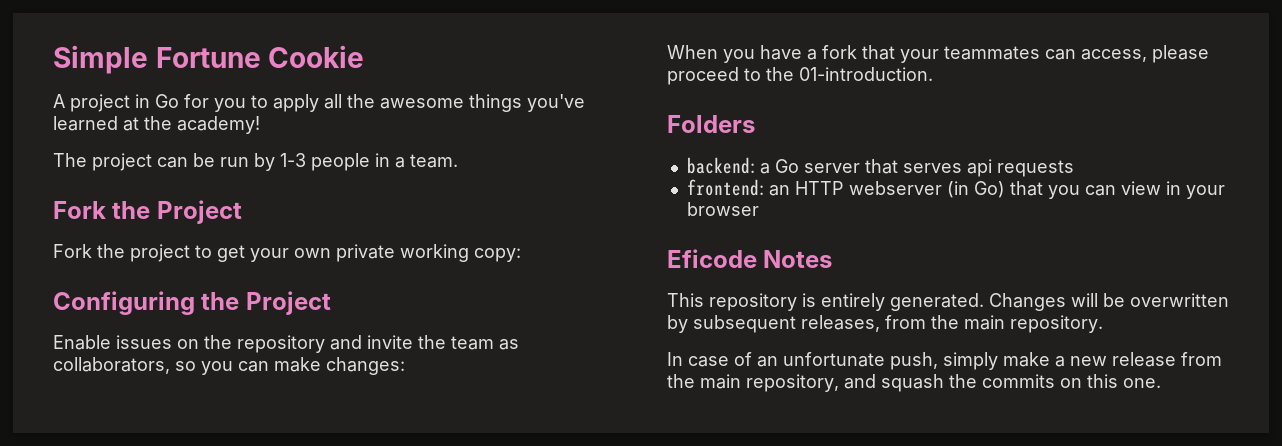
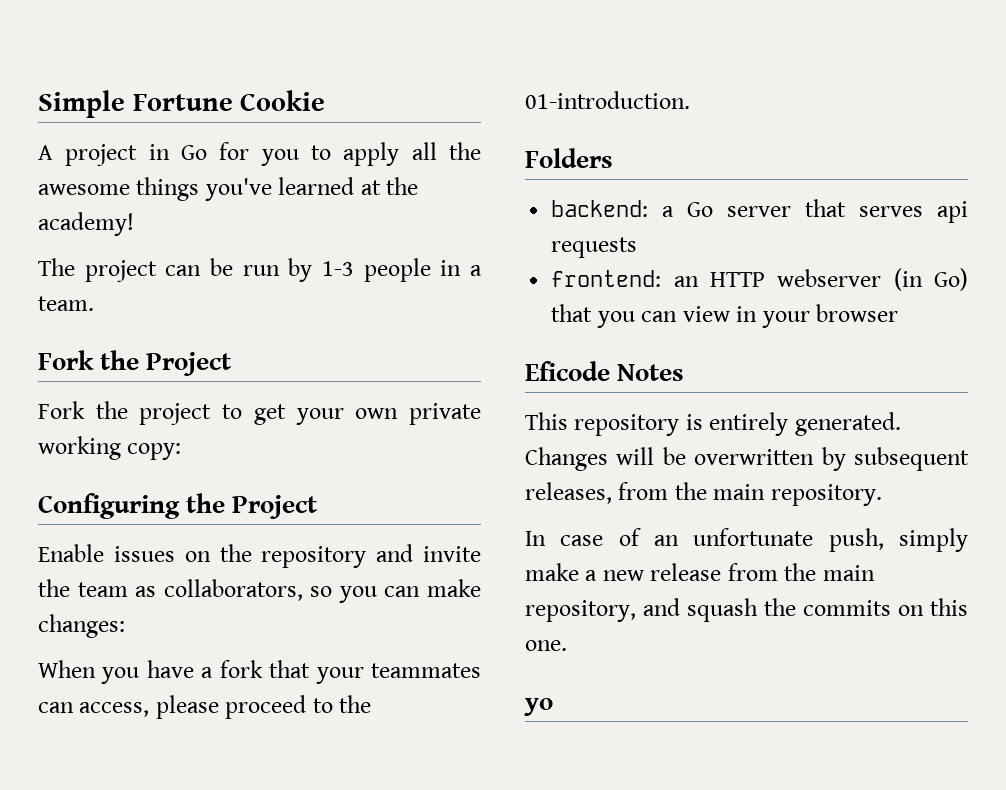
+ yo

